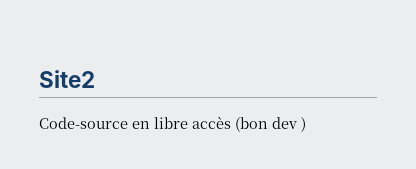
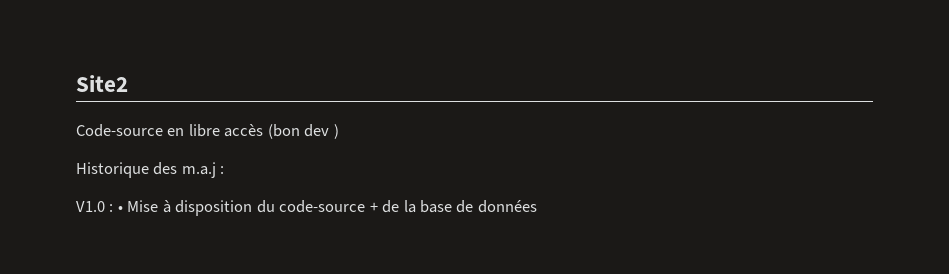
+ Historique des m.a.j :
+ V1.0 : • Mise à disposition du code-source + de la base de données

